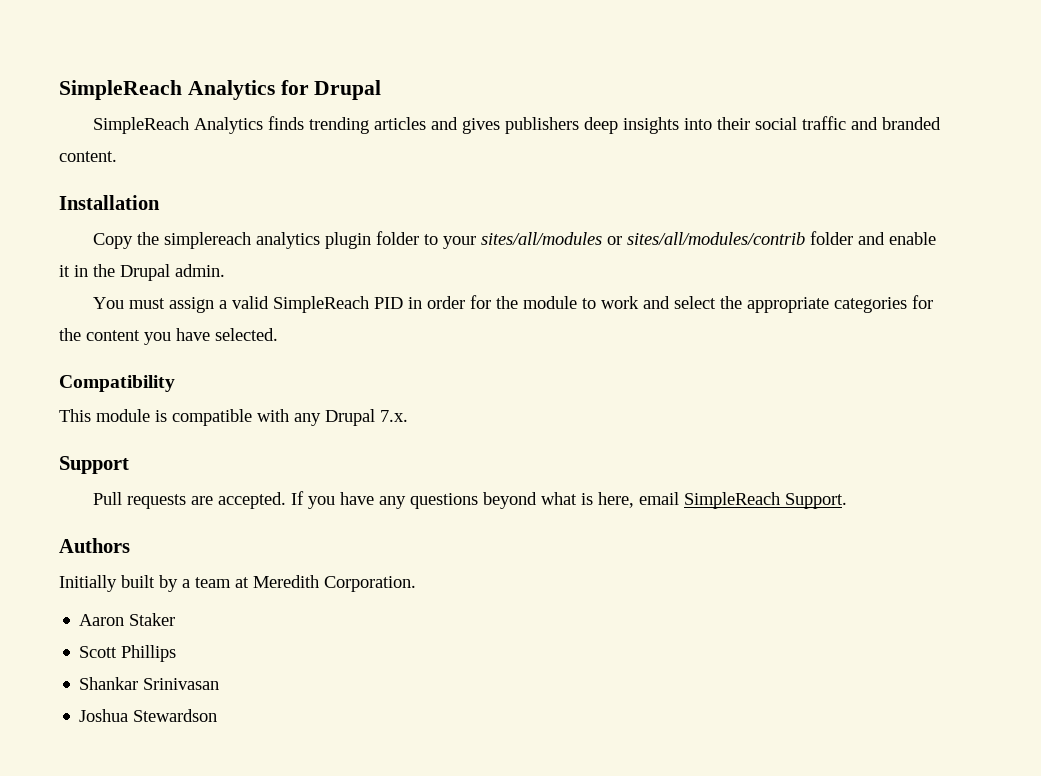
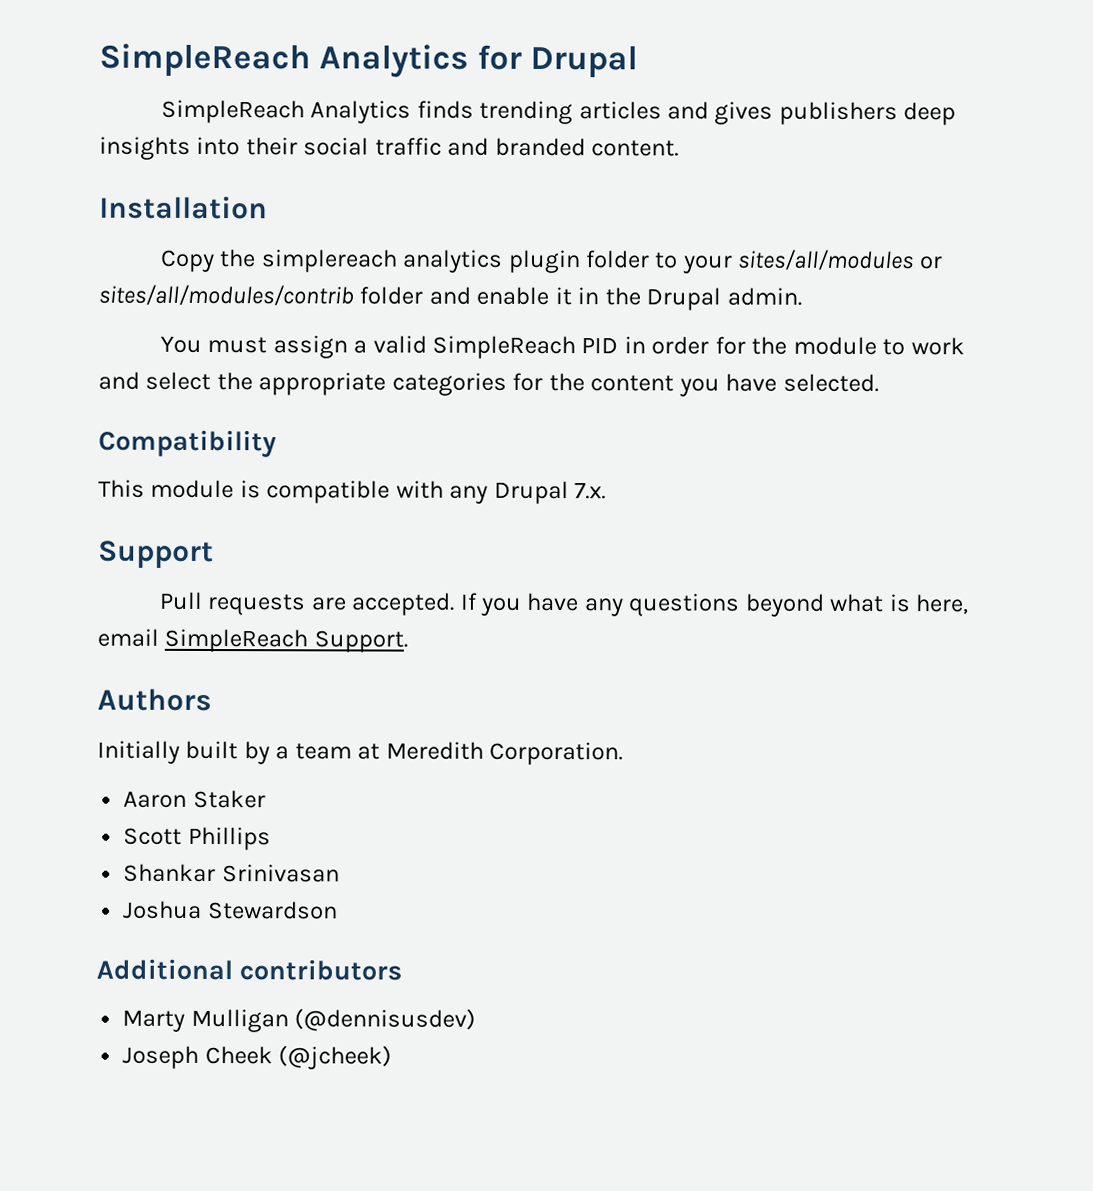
+ Additional contributors
+ Marty Mulligan (@dennisusdev)
+ Joseph Cheek (@jcheek)

